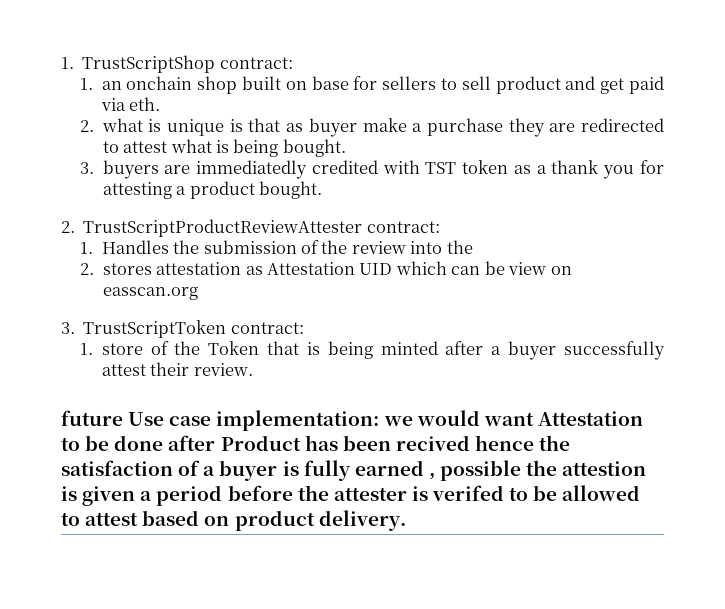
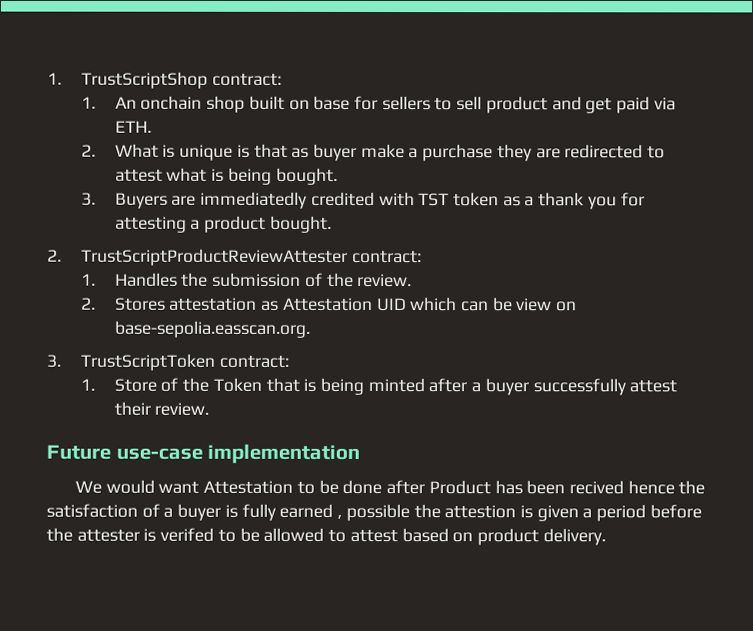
- 1. an onchain shop built on base for sellers to sell product and get paid via eth.
- 2. what is unique is that as buyer make a purchase they are redirected to attest what is being bought.
+ 1. An onchain shop built on base for sellers to sell product and get paid via ETH.
+ 2. What is unique is that as buyer make a purchase they are redirected to attest what is being bought.
- 3. buyers are immediatedly credited with TST token as a thank you for attesting a product bought.
+ 3. Buyers are immediatedly credited with TST token as a thank you for attesting a product bought.
- 1. Handles the submission of the review into the
- 2. stores attestation as Attestation UID which can be view on easscan.org
+ 1. Handles the submission of the review.
+ 2. Stores attestation as Attestation UID which can be view on base-sepolia.easscan.org.
- 1. store of the Token that is being minted after a buyer successfully attest their review.
+ 1. Store of the Token that is being minted after a buyer successfully attest their review.
- future Use case implementation: we would want Attestation to be done after Product has been recived hence the satisfaction of a buyer is fully earned , possible the attestion is given a period before the attester is verifed to be allowed to attest based on product delivery.
+ Future use-case implementation
+ We would want Attestation to be done after Product has been recived hence the satisfaction of a buyer is fully earned , possible the attestion is given a period before the attester is verifed to be allowed to attest based on product delivery.

